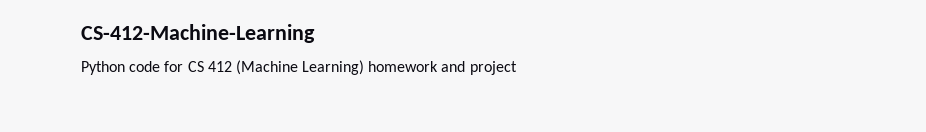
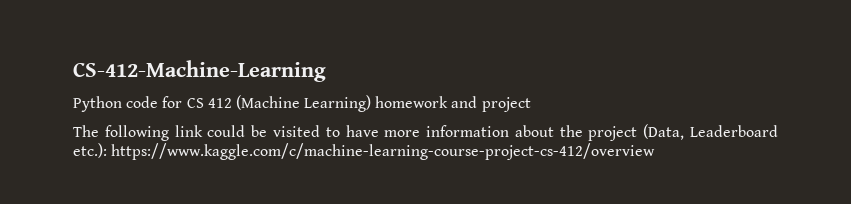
+ The following link could be visited to have more information about the project (Data, Leaderboard etc.): https://www.kaggle.com/c/machine-learning-course-project-cs-412/overview

